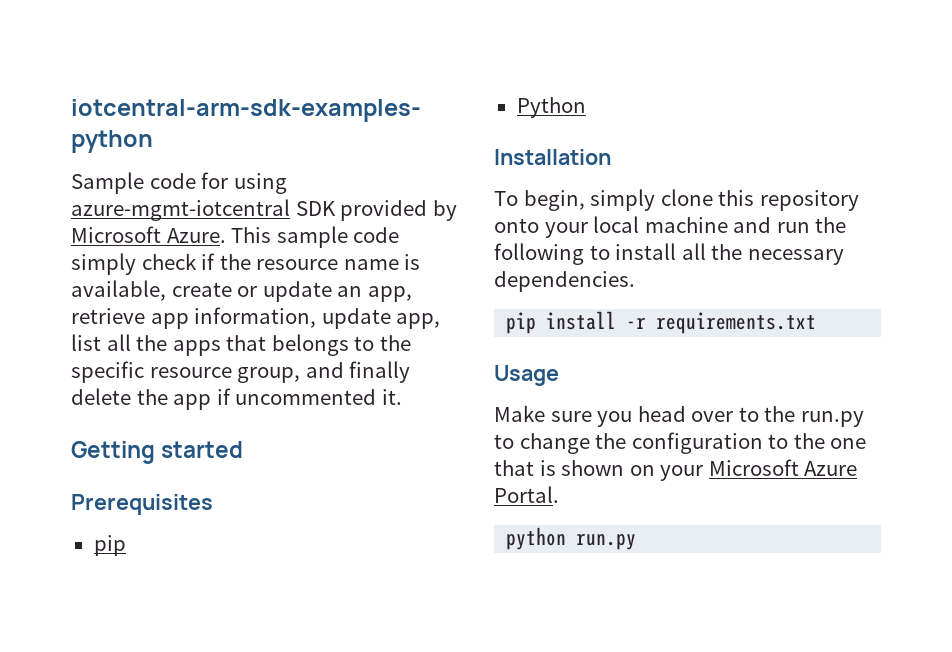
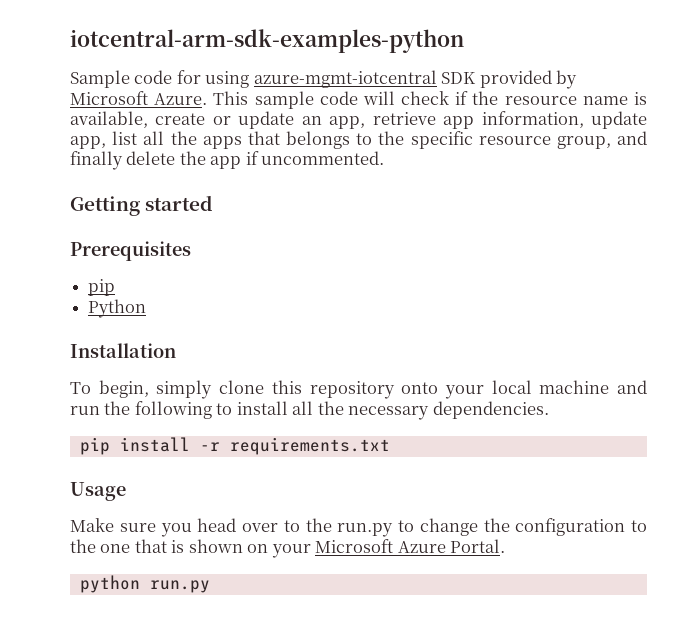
- This sample code simply check if the resource name is available, create or update an app, retrieve app information, update app, list all the apps that belongs to the specific resource group, and finally delete the app if uncommented it.
+ This sample code will check if the resource name is available, create or update an app, retrieve app information, update app, list all the apps that belongs to the specific resource group, and finally delete the app if uncommented.

